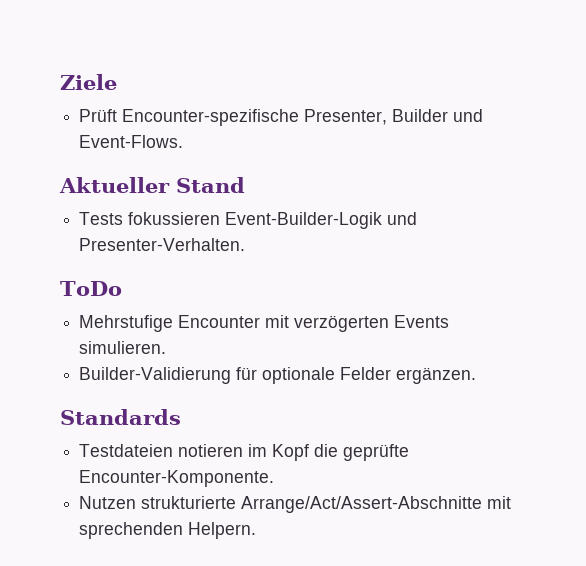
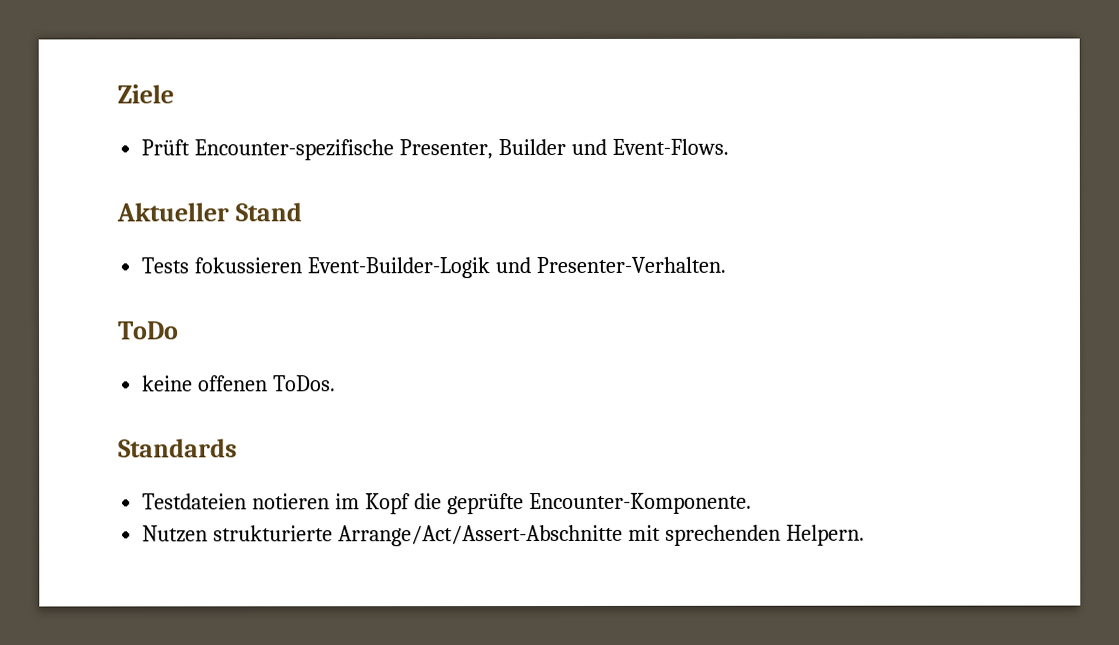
- Mehrstufige Encounter mit verzögerten Events simulieren.
- Builder-Validierung für optionale Felder ergänzen.
+ keine offenen ToDos.

